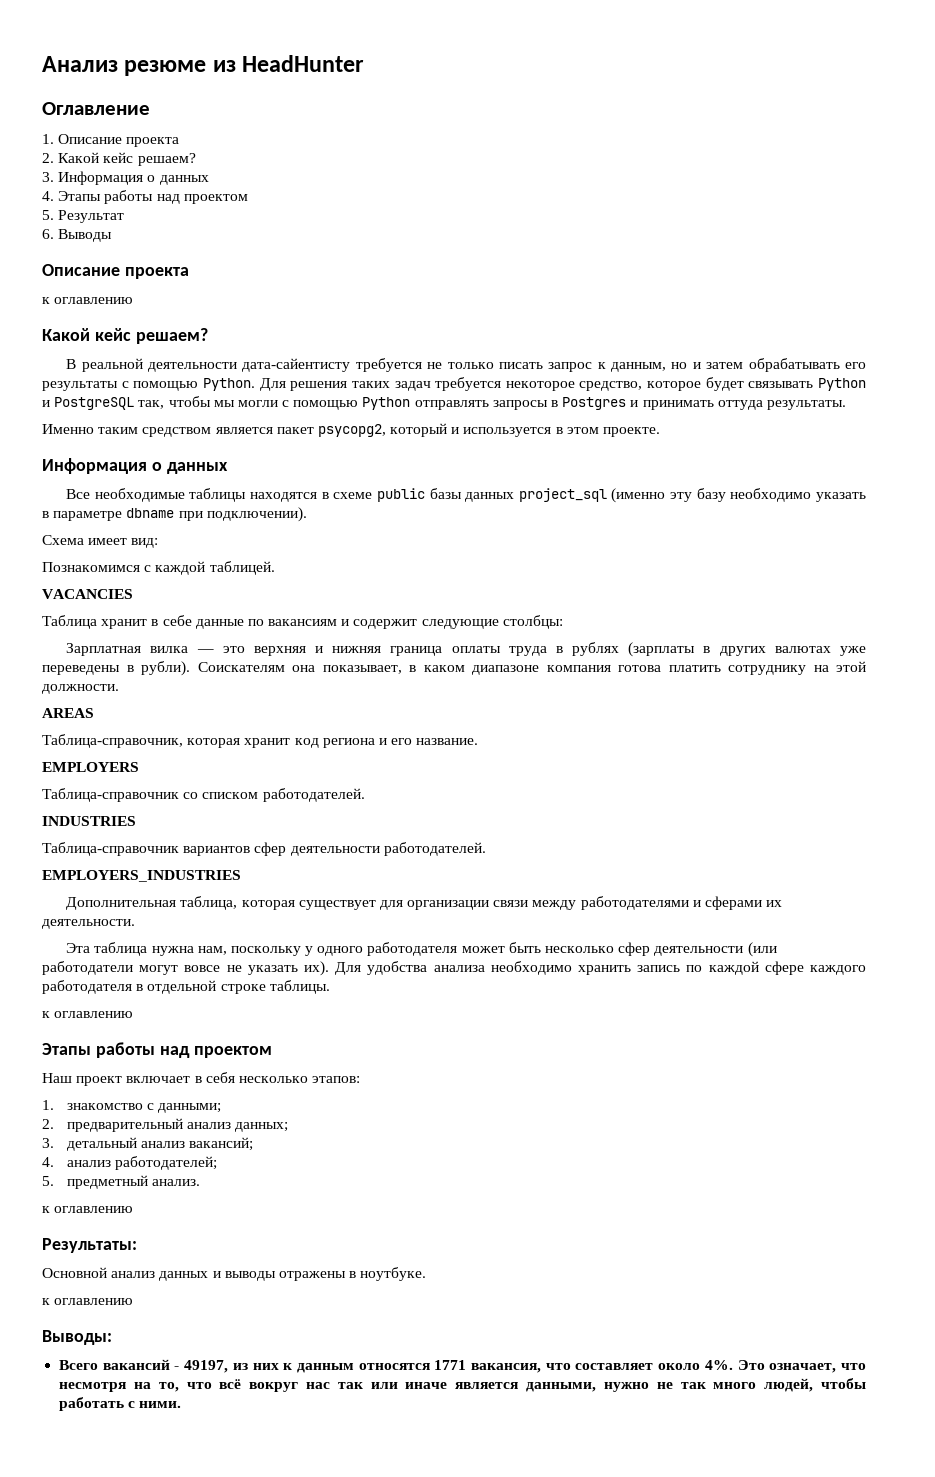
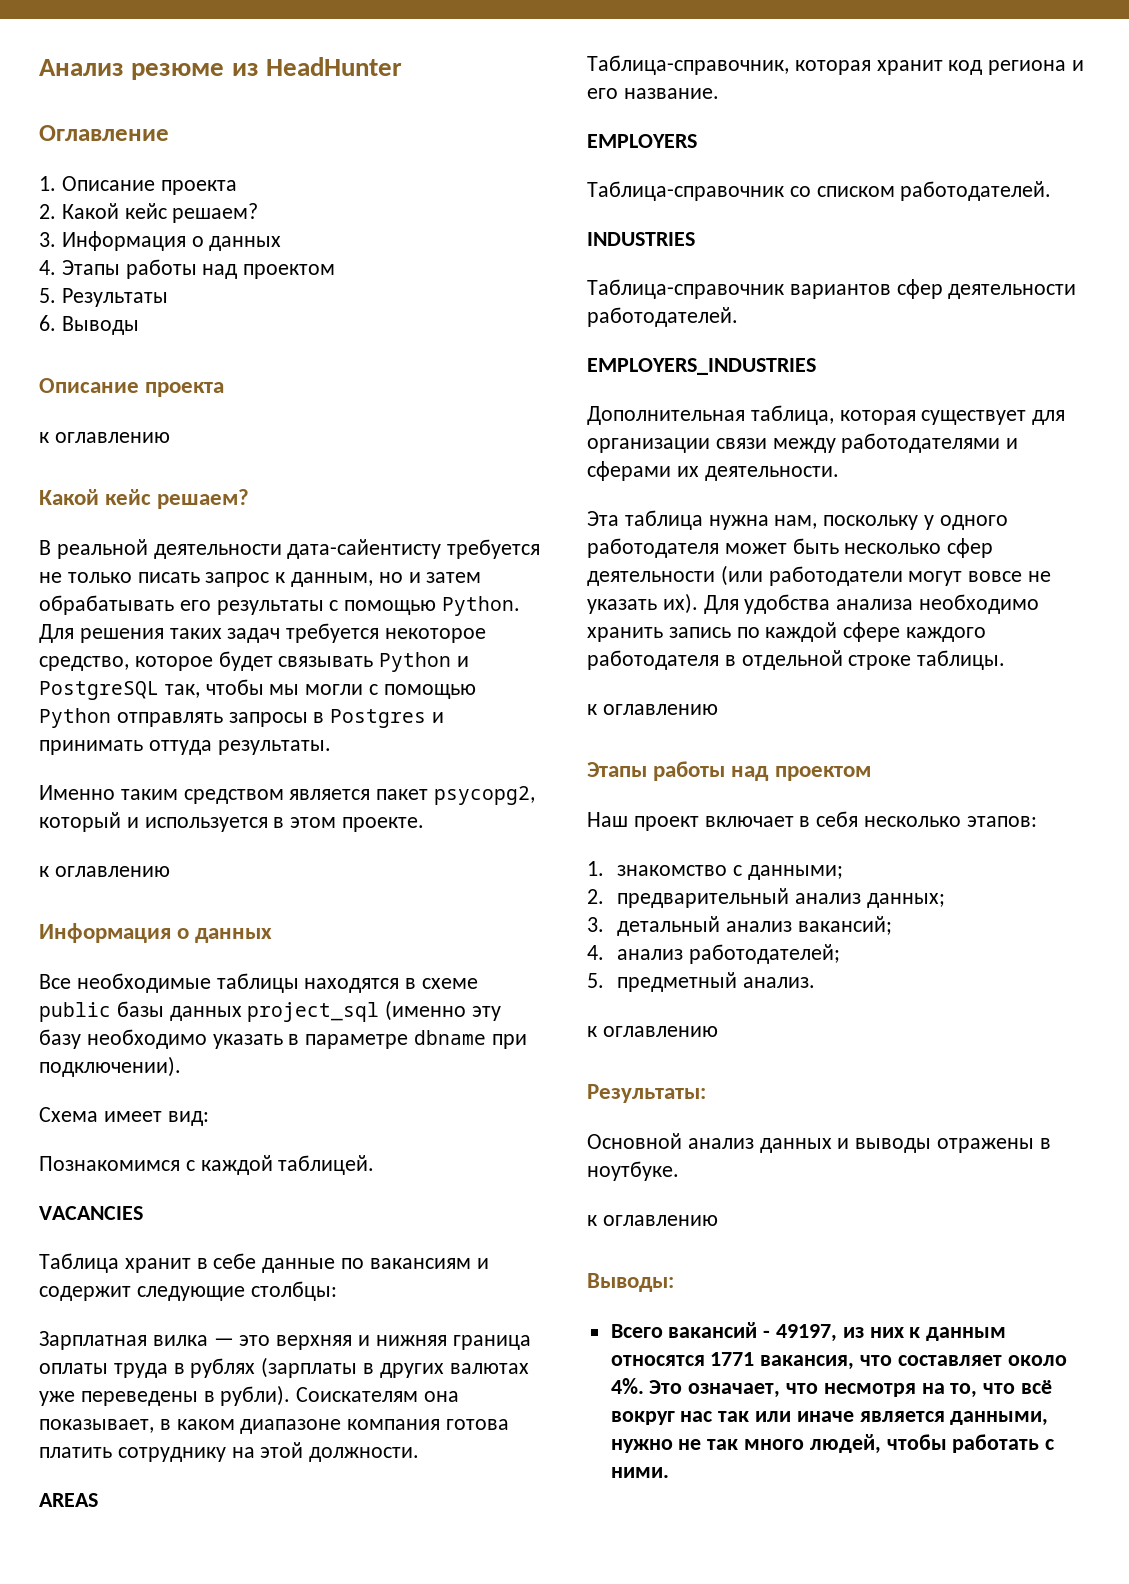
- 5. Результат
+ 5. Результаты
  Именно таким средством является пакет psycopg2, который и используется в этом проекте.
+ к оглавлению

